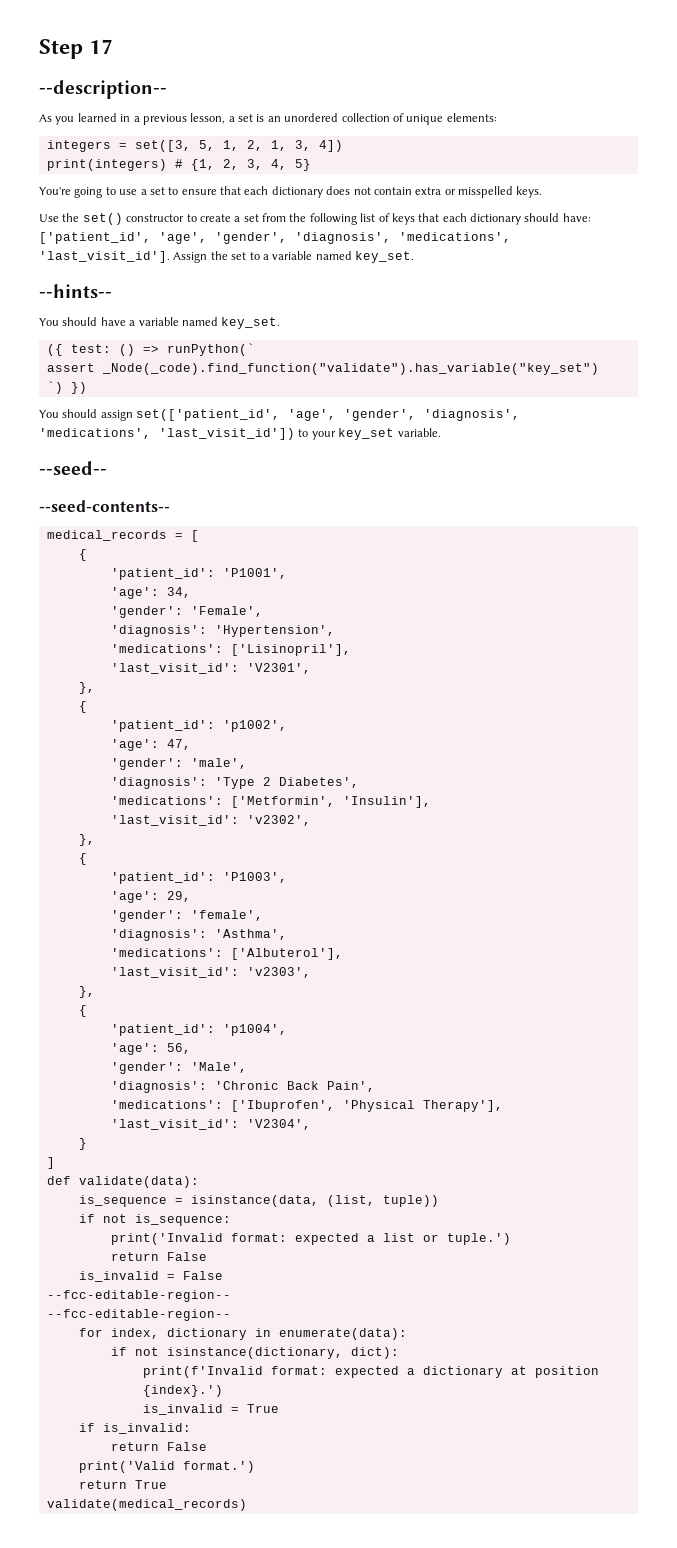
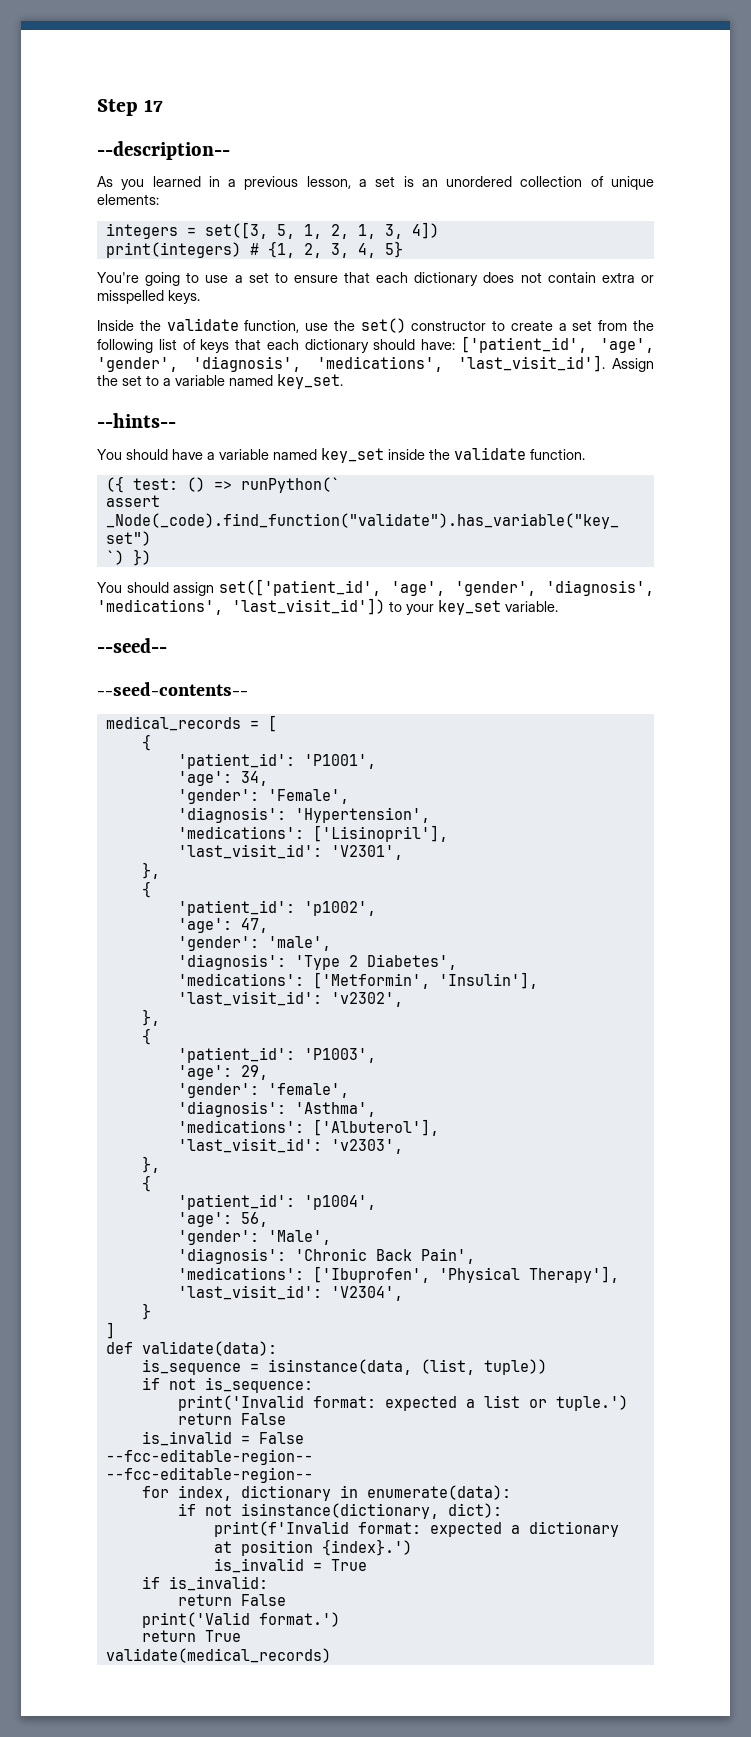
- Use the set() constructor to create a set from the following list of keys that each dictionary should have: ['patient_id', 'age', 'gender', 'diagnosis', 'medications', 'last_visit_id'].
+ Inside the validate function, use the set() constructor to create a set from the following list of keys that each dictionary should have: ['patient_id', 'age', 'gender', 'diagnosis', 'medications', 'last_visit_id'].
- You should have a variable named key_set.
+ You should have a variable named key_set inside the validate function.

